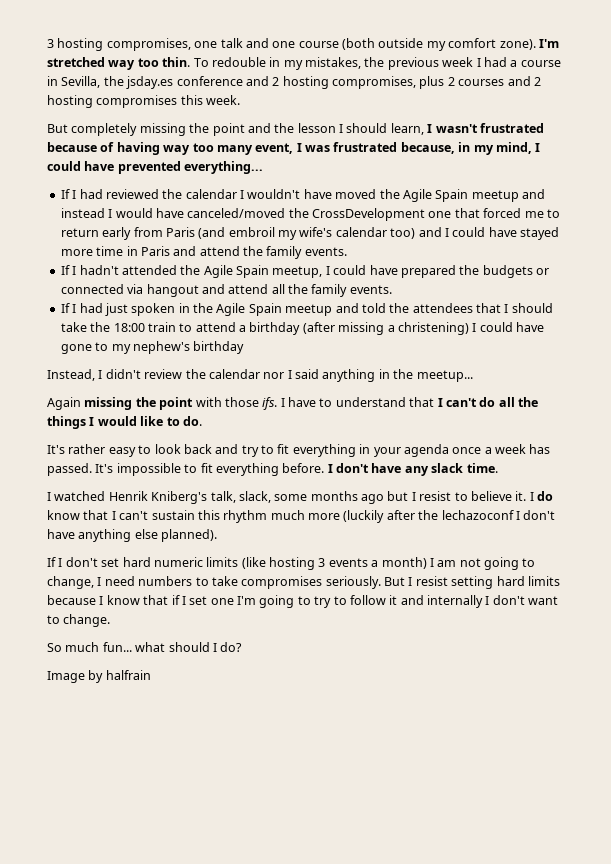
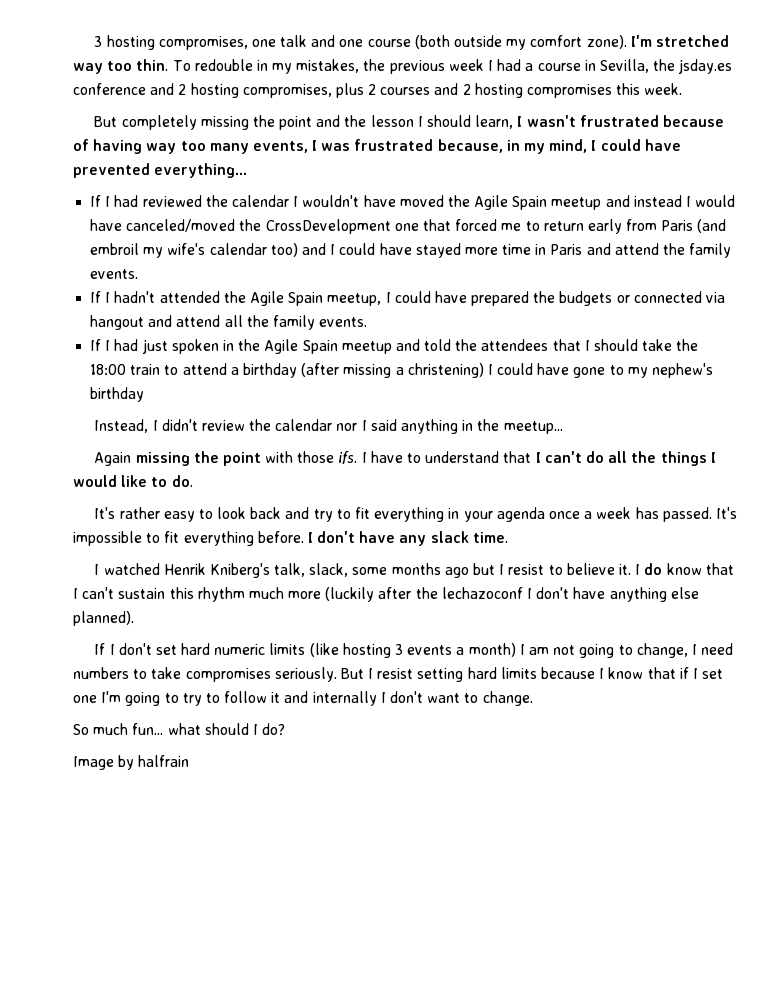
- But completely missing the point and the lesson I should learn, I wasn't frustrated because of having way too many event, I was frustrated because, in my mind, I could have prevented everything...
+ But completely missing the point and the lesson I should learn, I wasn't frustrated because of having way too many events, I was frustrated because, in my mind, I could have prevented everything...

